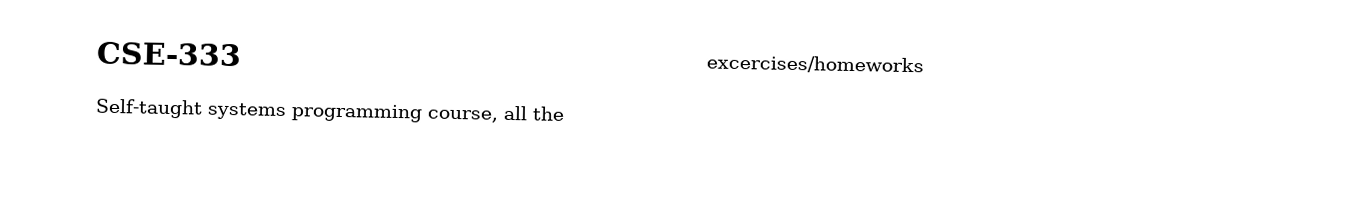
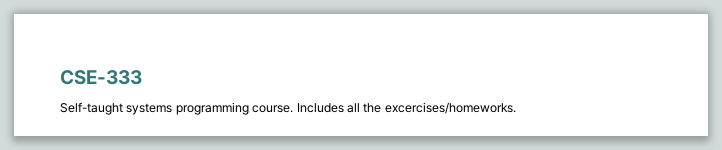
- Self-taught systems programming course, all the excercises/homeworks
+ Self-taught systems programming course. Includes all the excercises/homeworks.

